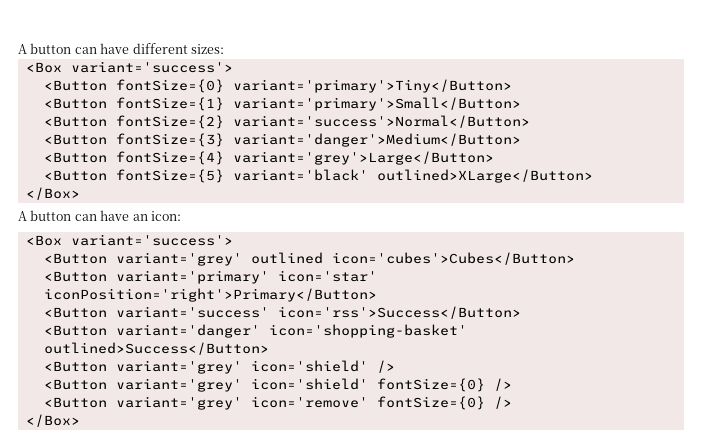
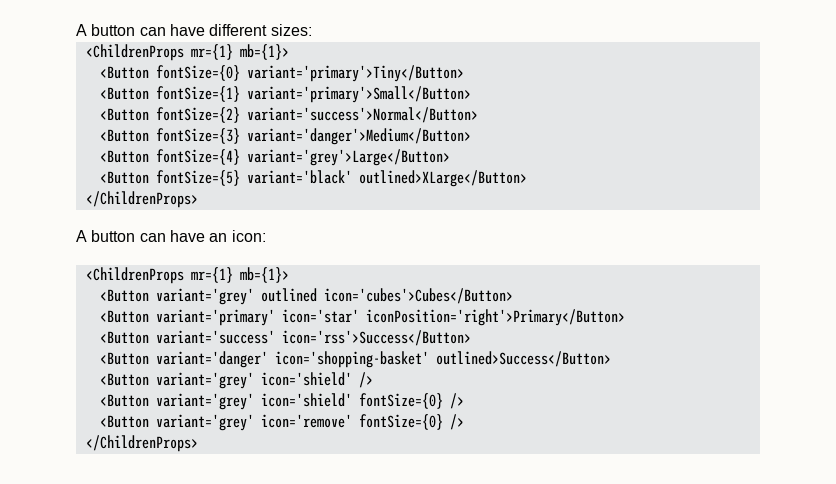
  A button can have different sizes:
- <Box variant='success'>
+ <ChildrenProps mr={1} mb={1}>
  <Button fontSize={5} variant='black' outlined>XLarge</Button>
- </Box>
+ </ChildrenProps>
  A button can have an icon:
- <Box variant='success'>
+ <ChildrenProps mr={1} mb={1}>
  <Button variant='grey' icon='remove' fontSize={0} />
- </Box>
+ </ChildrenProps>

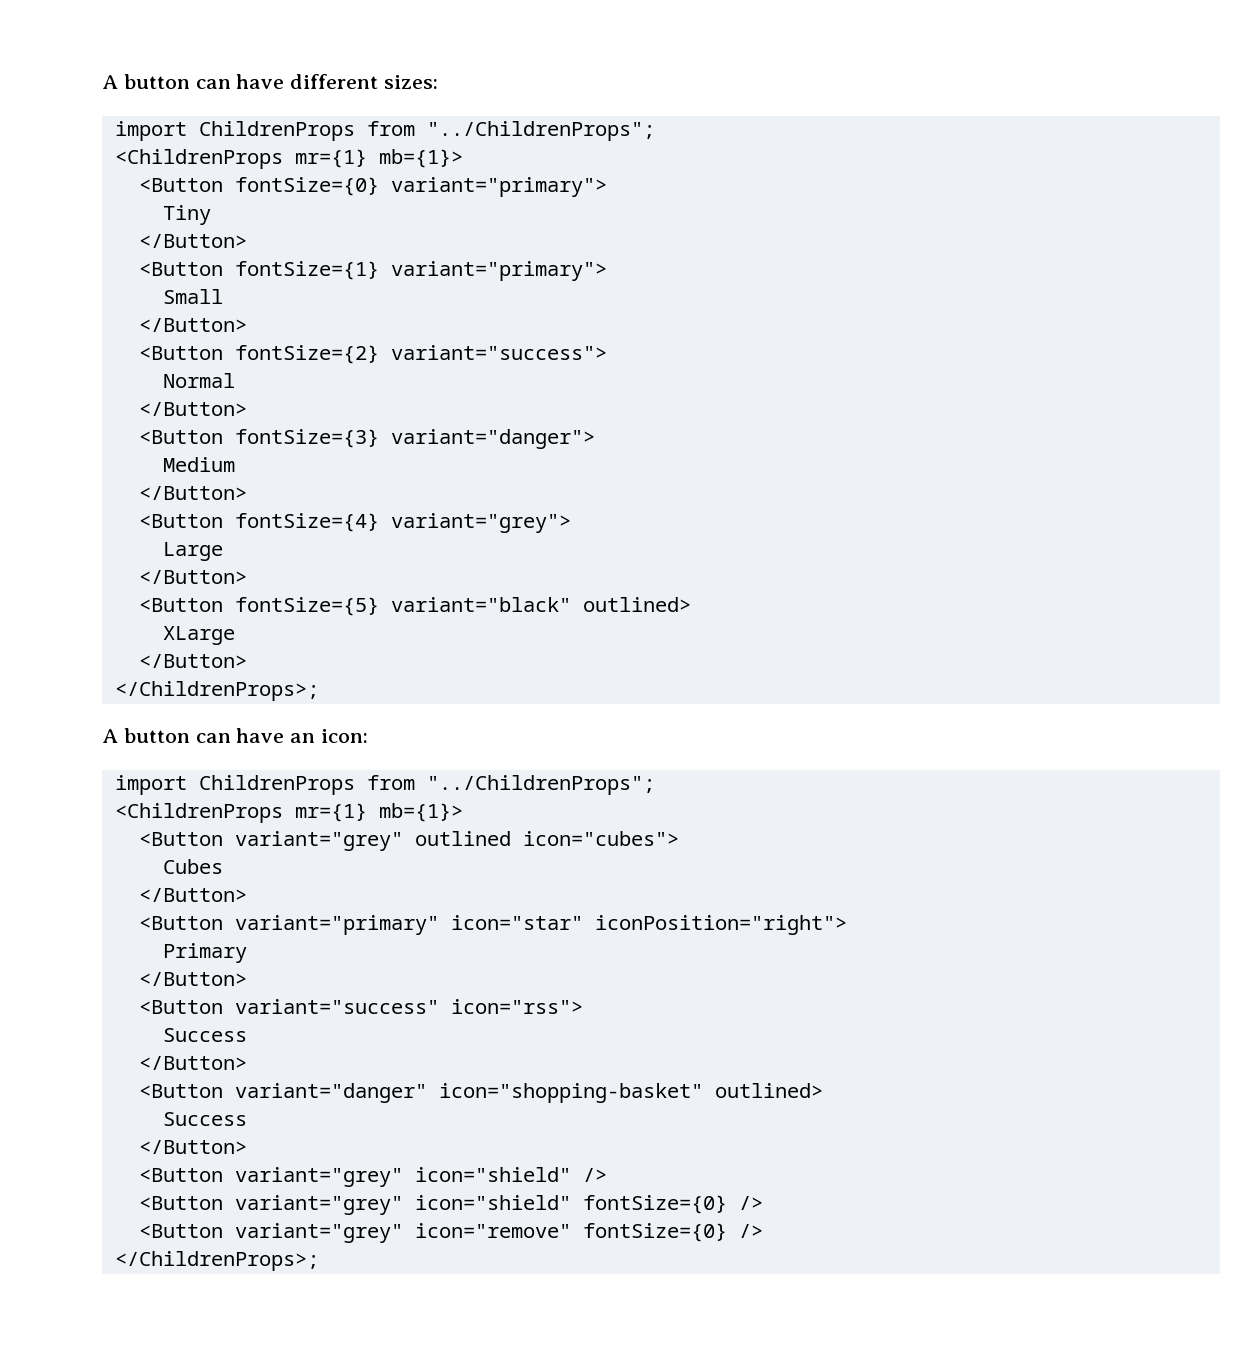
  A button can have different sizes:
+ import ChildrenProps from "../ChildrenProps";
- <Button fontSize={0} variant='primary'>Tiny</Button>
+ <Button fontSize={0} variant="primary">
+ Tiny
+ </Button>
- <Button fontSize={1} variant='primary'>Small</Button>
+ <Button fontSize={1} variant="primary">
+ Small
+ </Button>
- <Button fontSize={2} variant='success'>Normal</Button>
+ <Button fontSize={2} variant="success">
+ Normal
+ </Button>
- <Button fontSize={3} variant='danger'>Medium</Button>
+ <Button fontSize={3} variant="danger">
+ Medium
+ </Button>
- <Button fontSize={4} variant='grey'>Large</Button>
+ <Button fontSize={4} variant="grey">
+ Large
+ </Button>
- <Button fontSize={5} variant='black' outlined>XLarge</Button>
- </ChildrenProps>
+ <Button fontSize={5} variant="black" outlined>
+ XLarge
+ </Button>
+ </ChildrenProps>;
  A button can have an icon:
+ import ChildrenProps from "../ChildrenProps";
  <ChildrenProps mr={1} mb={1}>
- <Button variant='grey' outlined icon='cubes'>Cubes</Button>
- <Button variant='primary' icon='star' iconPosition='right'>Primary</Button>
- <Button variant='success' icon='rss'>Success</Button>
- <Button variant='danger' icon='shopping-basket' outlined>Success</Button>
- <Button variant='grey' icon='shield' />
- <Button variant='grey' icon='shield' fontSize={0} />
+ <Button variant="grey" outlined icon="cubes">
+ Cubes
+ </Button>
+ <Button variant="primary" icon="star" iconPosition="right">
+ Primary
+ </Button>
+ <Button variant="success" icon="rss">
+ Success
+ </Button>
+ <Button variant="danger" icon="shopping-basket" outlined>
+ Success
+ </Button>
+ <Button variant="grey" icon="shield" />
+ <Button variant="grey" icon="shield" fontSize={0} />
- <Button variant='grey' icon='remove' fontSize={0} />
- </ChildrenProps>
+ <Button variant="grey" icon="remove" fontSize={0} />
+ </ChildrenProps>;

